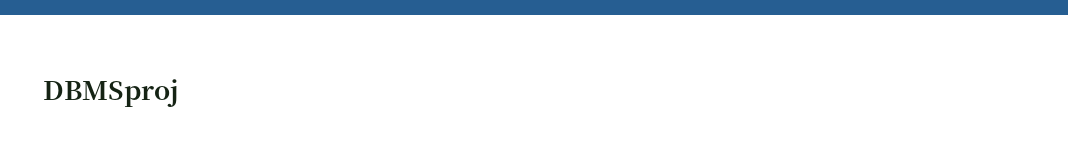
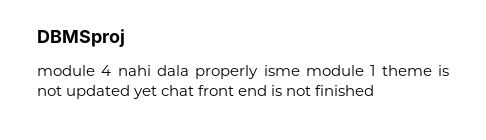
+ module 4 nahi dala properly isme module 1 theme is not updated yet chat front end is not finished

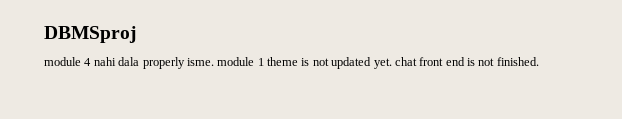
- module 4 nahi dala properly isme module 1 theme is not updated yet chat front end is not finished
+ module 4 nahi dala properly isme. module 1 theme is not updated yet. chat front end is not finished.

